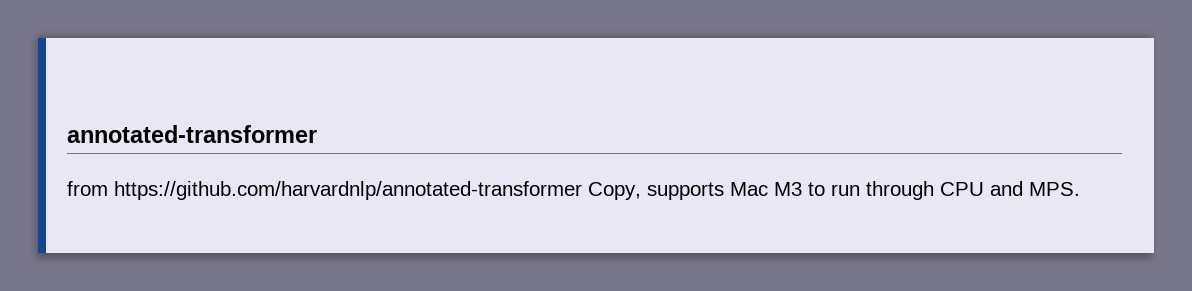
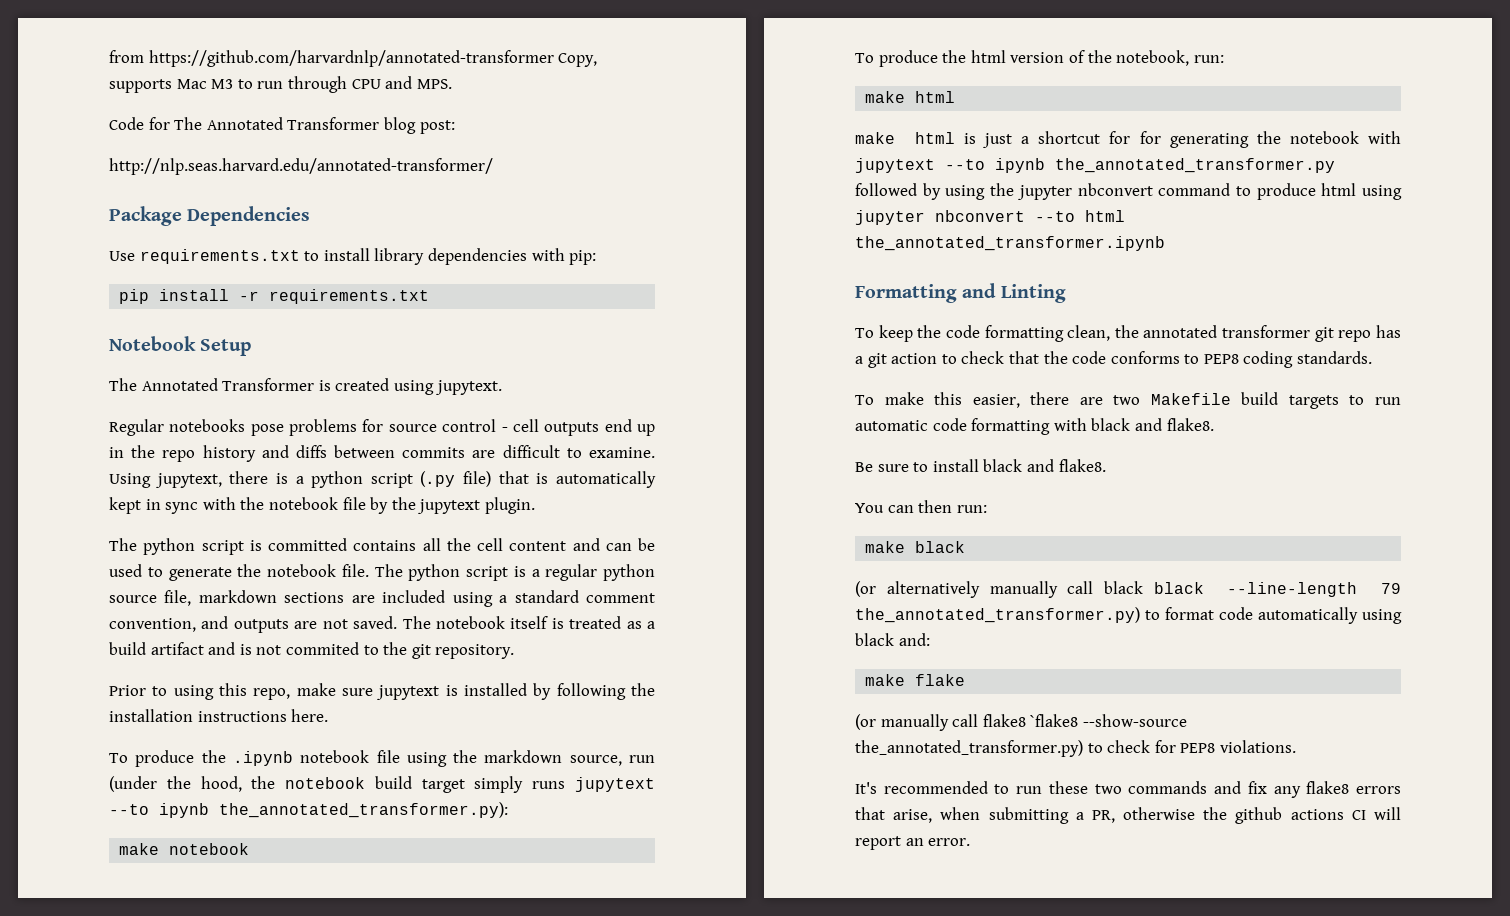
- annotated-transformer
+ Code for The Annotated Transformer blog post:
+ http://nlp.seas.harvard.edu/annotated-transformer/
+ Package Dependencies
+ Use requirements.txt to install library dependencies with pip:
+ pip install -r requirements.txt
+ Notebook Setup
+ The Annotated Transformer is created using jupytext.
+ Regular notebooks pose problems for source control - cell outputs end up in the repo history and diffs between commits are difficult to examine. Using jupytext, there is a python script (.py file) that is automatically kept in sync with the notebook file by the jupytext plugin.
+ The python script is committed contains all the cell content and can be used to generate the notebook file. The python script is a regular python source file, markdown sections are included using a standard comment convention, and outputs are not saved. The notebook itself is treated as a build artifact and is not commited to the git repository.
+ Prior to using this repo, make sure jupytext is installed by following the installation instructions here.
+ To produce the .ipynb notebook file using the markdown source, run (under the hood, the notebook build target simply runs jupytext --to ipynb the_annotated_transformer.py):
+ make notebook
+ To produce the html version of the notebook, run:
+ make html
+ make html is just a shortcut for for generating the notebook with jupytext --to ipynb the_annotated_transformer.py followed by using the jupyter nbconvert command to produce html using jupyter nbconvert --to html the_annotated_transformer.ipynb
+ Formatting and Linting
+ To keep the code formatting clean, the annotated transformer git repo has a git action to check that the code conforms to PEP8 coding standards.
+ To make this easier, there are two Makefile build targets to run automatic code formatting with black and flake8.
+ Be sure to install black and flake8.
+ You can then run:
+ make black
+ (or alternatively manually call black black --line-length 79 the_annotated_transformer.py) to format code automatically using black and:
+ make flake
+ (or manually call flake8 `flake8 --show-source the_annotated_transformer.py) to check for PEP8 violations.
+ It's recommended to run these two commands and fix any flake8 errors that arise, when submitting a PR, otherwise the github actions CI will report an error.

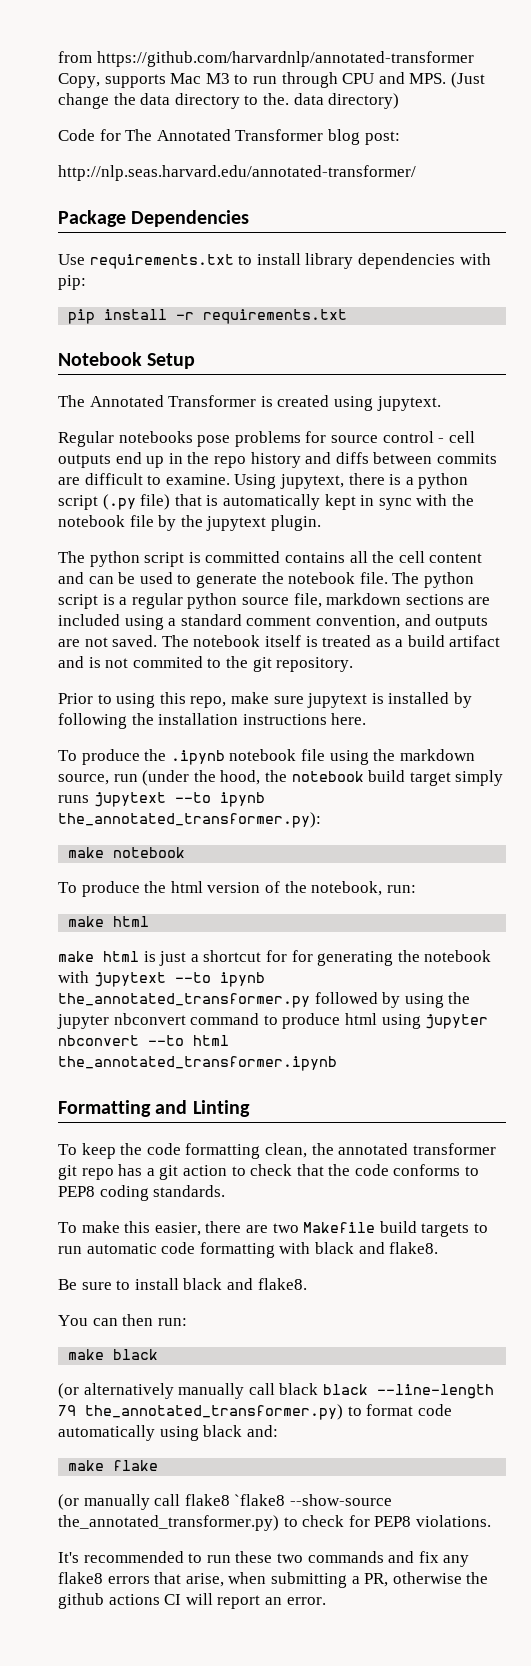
- from https://github.com/harvardnlp/annotated-transformer Copy, supports Mac M3 to run through CPU and MPS.
+ from https://github.com/harvardnlp/annotated-transformer Copy, supports Mac M3 to run through CPU and MPS. (Just change the data directory to the. data directory)

